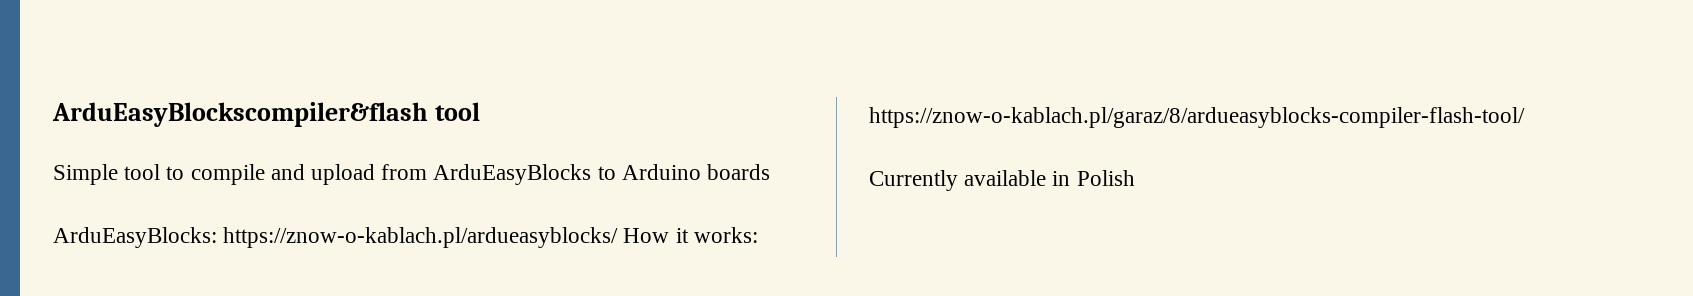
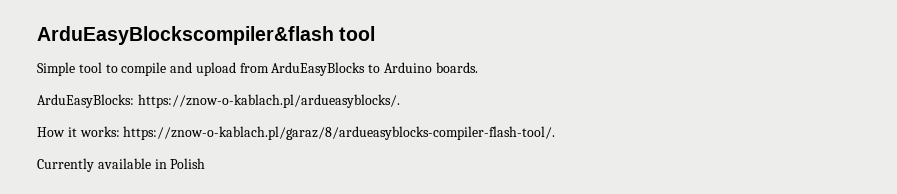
- Simple tool to compile and upload from ArduEasyBlocks to Arduino boards
+ Simple tool to compile and upload from ArduEasyBlocks to Arduino boards.
- ArduEasyBlocks: https://znow-o-kablach.pl/ardueasyblocks/ How it works: https://znow-o-kablach.pl/garaz/8/ardueasyblocks-compiler-flash-tool/
+ ArduEasyBlocks: https://znow-o-kablach.pl/ardueasyblocks/.
+ How it works: https://znow-o-kablach.pl/garaz/8/ardueasyblocks-compiler-flash-tool/.

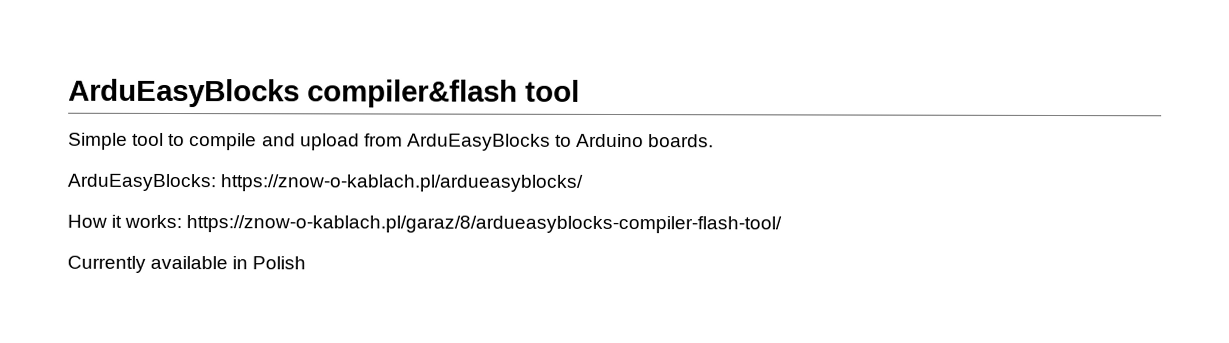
- ArduEasyBlockscompiler&flash tool
+ ArduEasyBlocks compiler&flash tool
- ArduEasyBlocks: https://znow-o-kablach.pl/ardueasyblocks/.
+ ArduEasyBlocks: https://znow-o-kablach.pl/ardueasyblocks/
- How it works: https://znow-o-kablach.pl/garaz/8/ardueasyblocks-compiler-flash-tool/.
+ How it works: https://znow-o-kablach.pl/garaz/8/ardueasyblocks-compiler-flash-tool/

